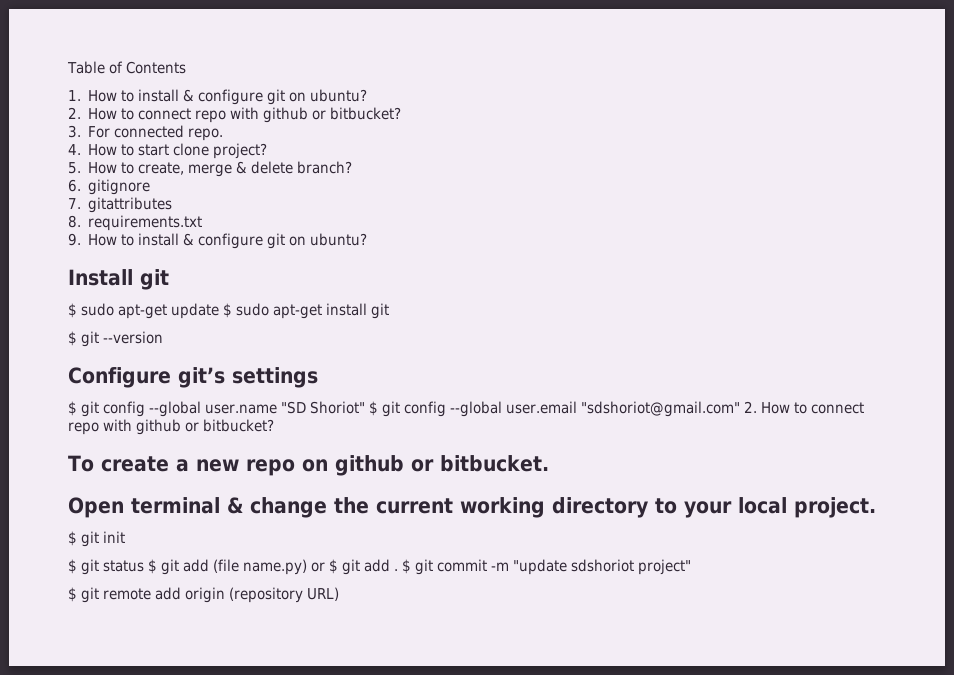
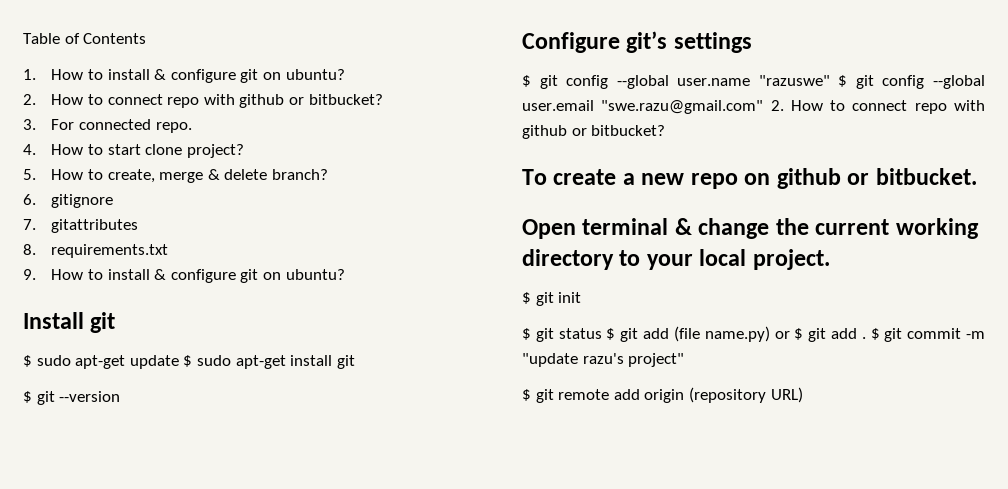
- $ git config --global user.name "SD Shoriot" $ git config --global user.email "sdshoriot@gmail.com" 2. How to connect repo with github or bitbucket?
+ $ git config --global user.name "razuswe" $ git config --global user.email "swe.razu@gmail.com" 2. How to connect repo with github or bitbucket?
- $ git commit -m "update sdshoriot project"
+ $ git commit -m "update razu's project"

